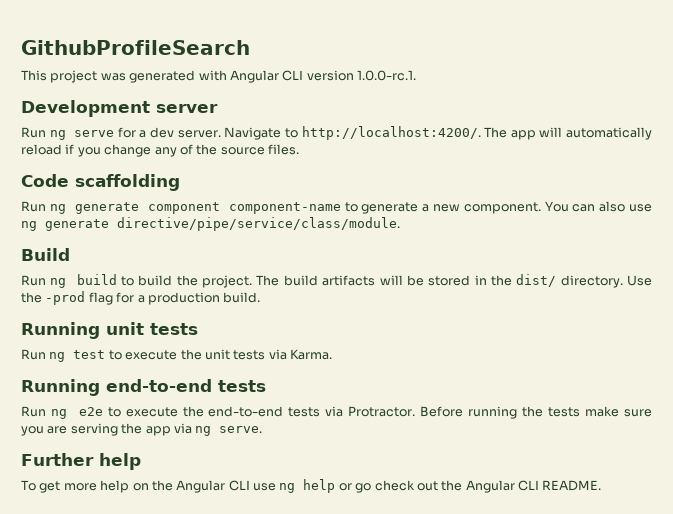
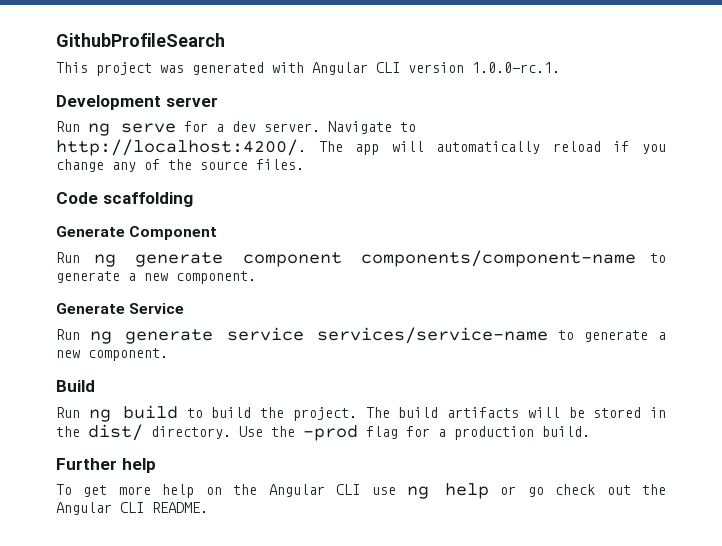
+ Generate Component
- Run ng generate component component-name to generate a new component. You can also use ng generate directive/pipe/service/class/module.
+ Run ng generate component components/component-name to generate a new component.
+ Generate Service
+ Run ng generate service services/service-name to generate a new component.
- Running unit tests
- Run ng test to execute the unit tests via Karma.
- Running end-to-end tests
- Run ng e2e to execute the end-to-end tests via Protractor. Before running the tests make sure you are serving the app via ng serve.

